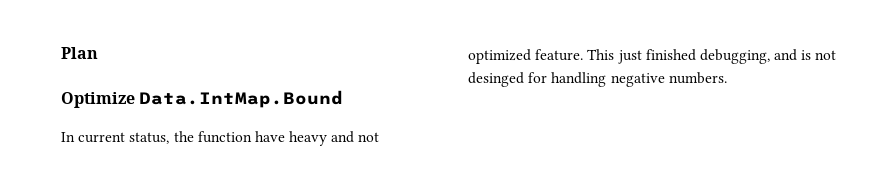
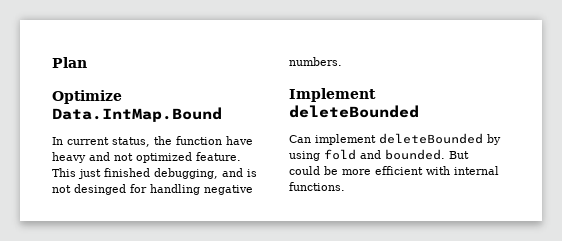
+ Implement deleteBounded
+ Can implement deleteBounded by using fold and bounded. But could be more efficient with internal functions.

